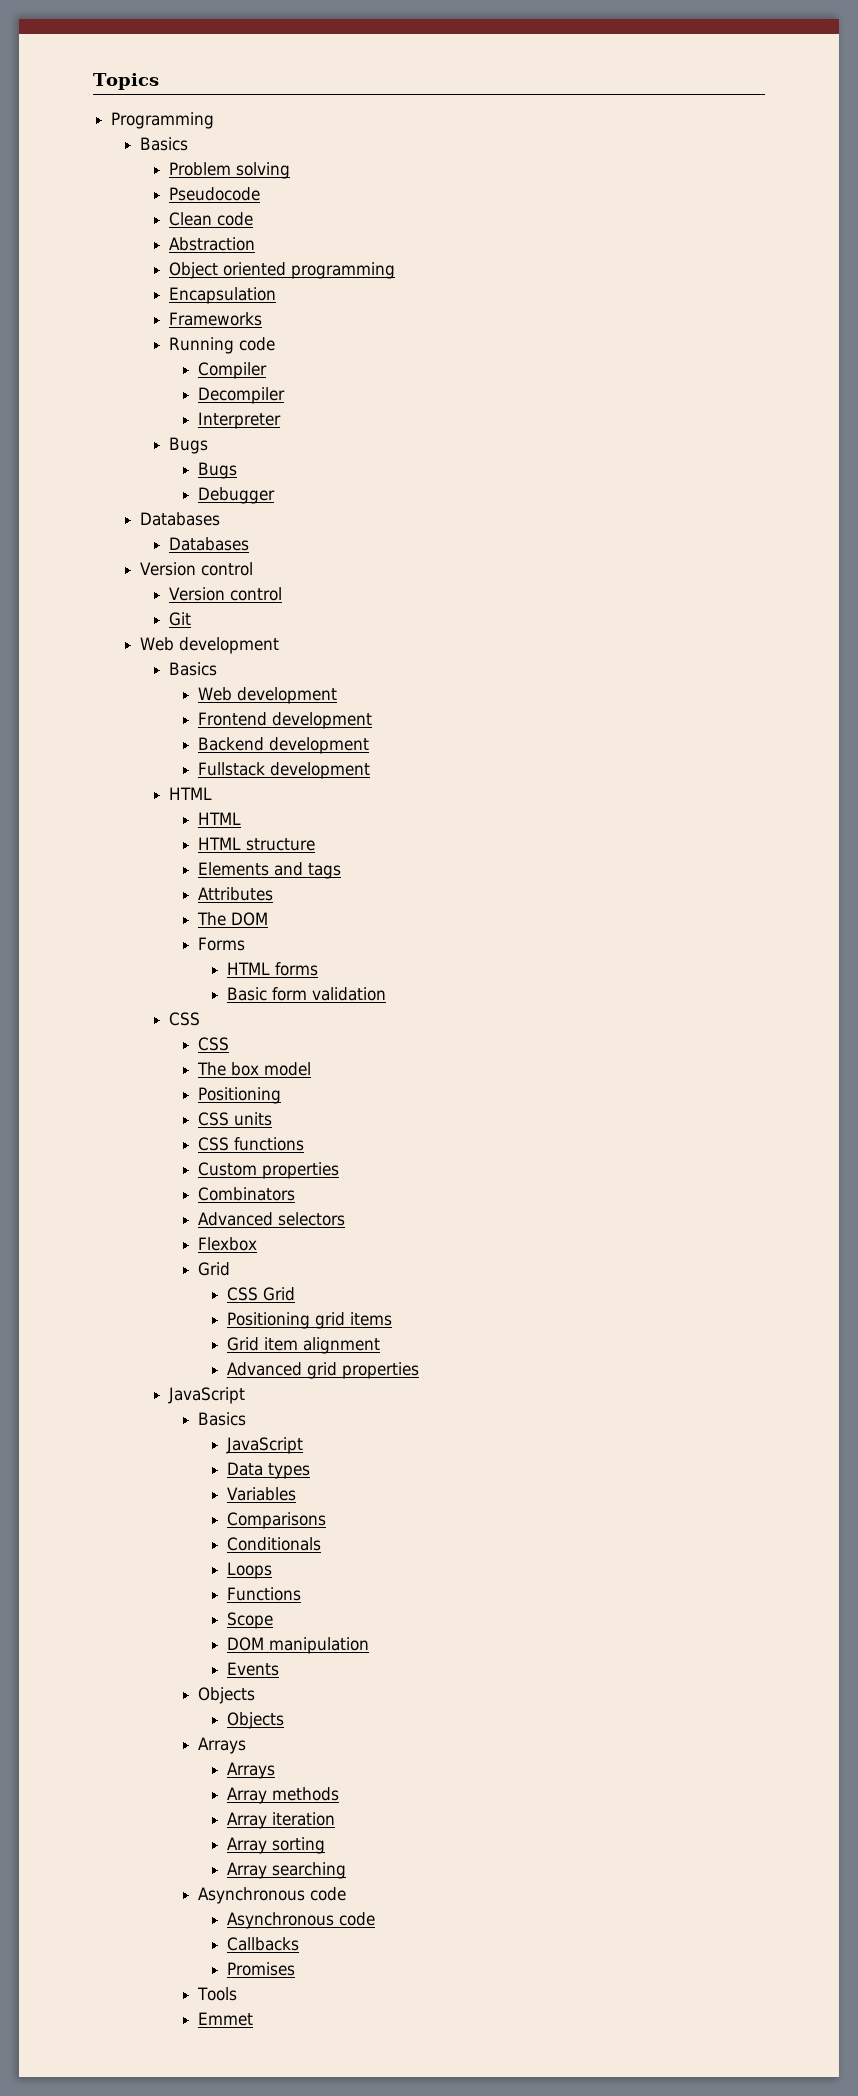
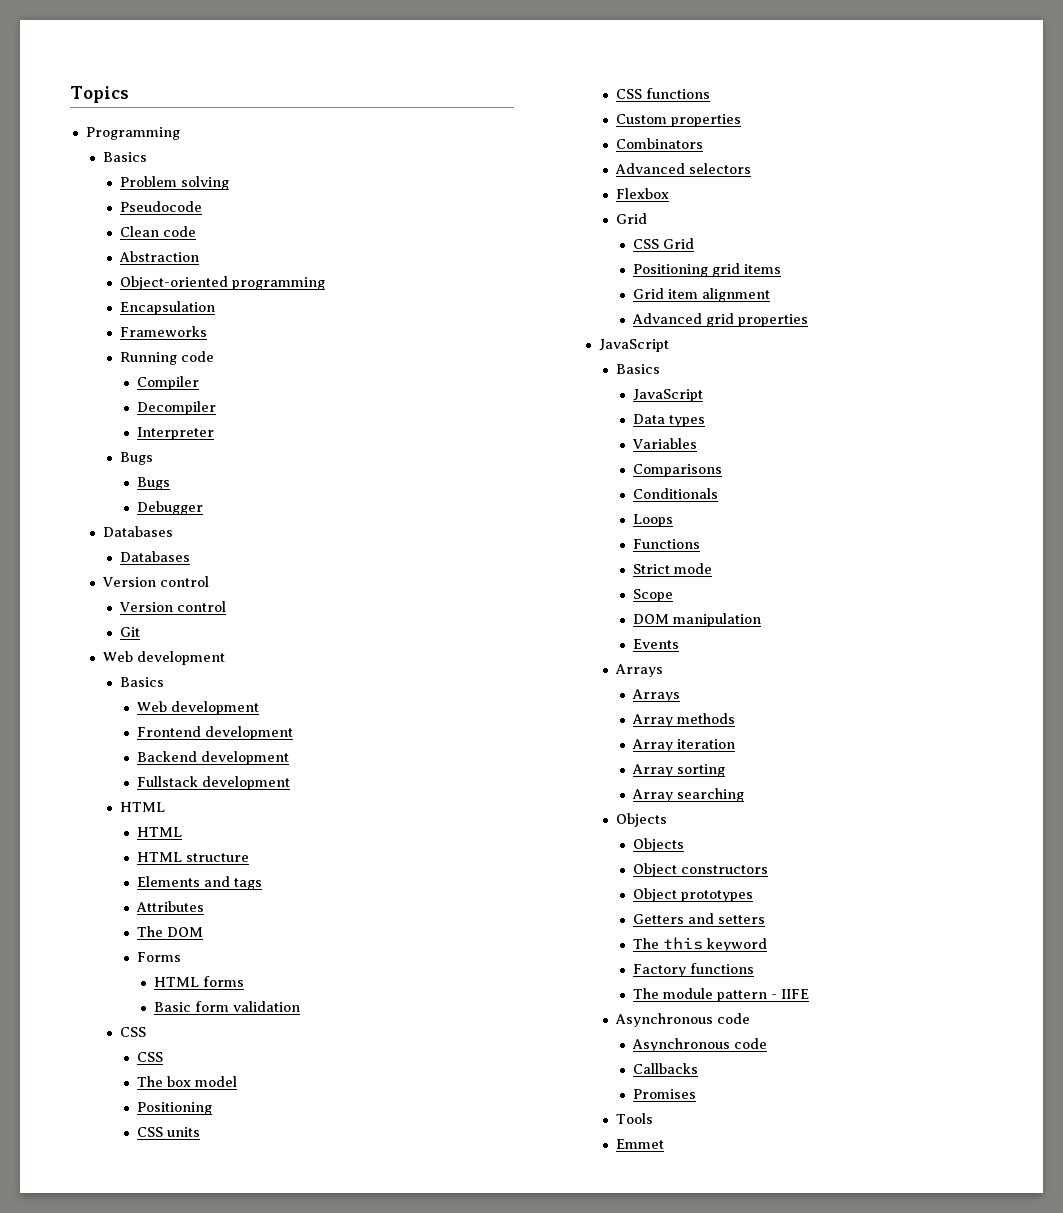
- Object oriented programming
+ Object-oriented programming
+ Strict mode
  Events
- Objects
- Objects
  Array searching
+ Objects
+ Objects
+ Object constructors
+ Object prototypes
+ Getters and setters
+ The this keyword
+ Factory functions
+ The module pattern - IIFE

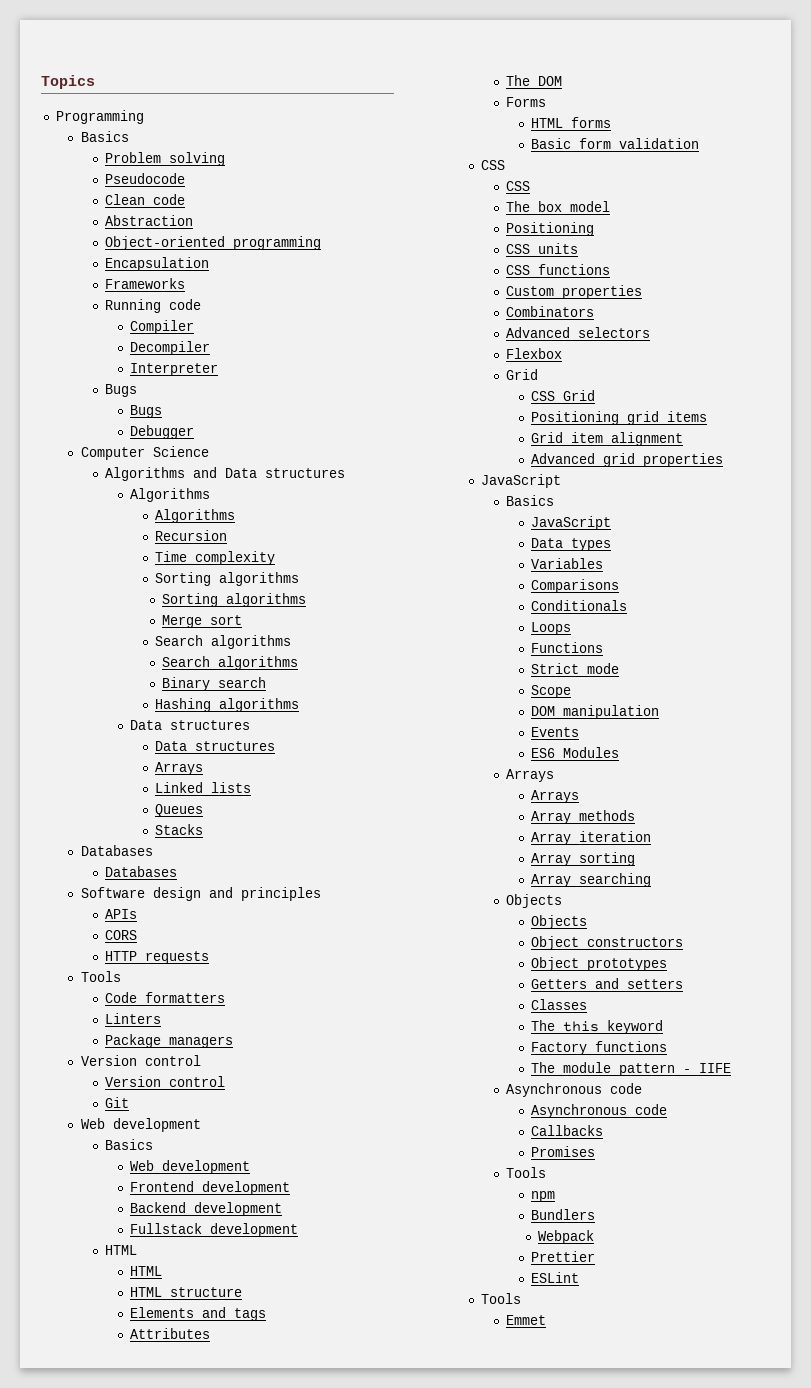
  Debugger
+ Computer Science
+ Algorithms and Data structures
+ Algorithms
+ Algorithms
+ Recursion
+ Time complexity
+ Sorting algorithms
+ Sorting algorithms
+ Merge sort
+ Search algorithms
+ Search algorithms
+ Binary search
+ Hashing algorithms
+ Data structures
+ Data structures
+ Arrays
+ Linked lists
+ Queues
+ Stacks
  Databases
  Databases
+ Software design and principles
+ APIs
+ CORS
+ HTTP requests
+ Tools
+ Code formatters
+ Linters
+ Package managers
+ ES6 Modules
+ Classes
+ npm
+ Bundlers
+ Webpack
+ Prettier
+ ESLint
+ Tools

